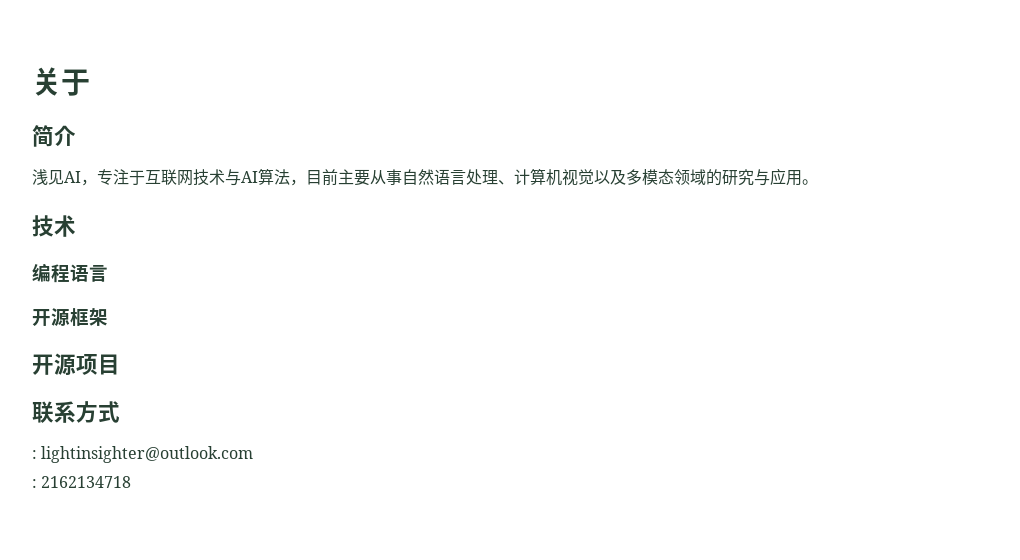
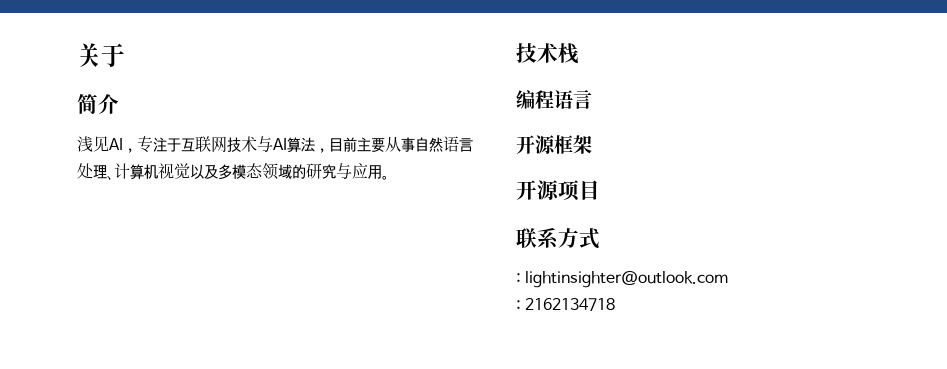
  浅见AI，专注于互联网技术与AI算法，目前主要从事自然语言处理、计算机视觉以及多模态领域的研究与应用。
- 技术
+ 技术栈

